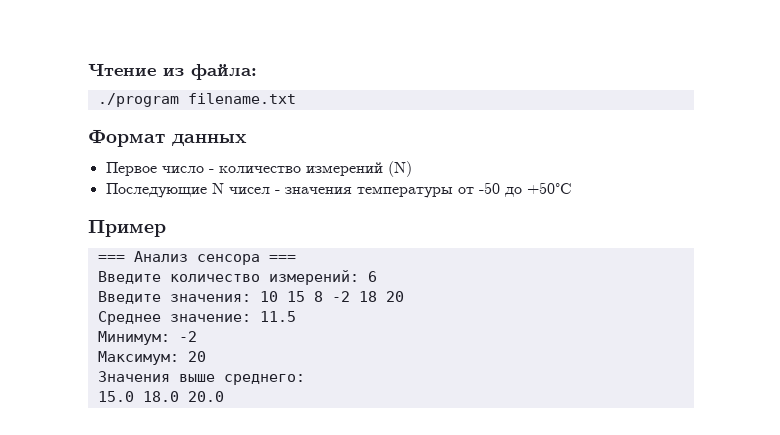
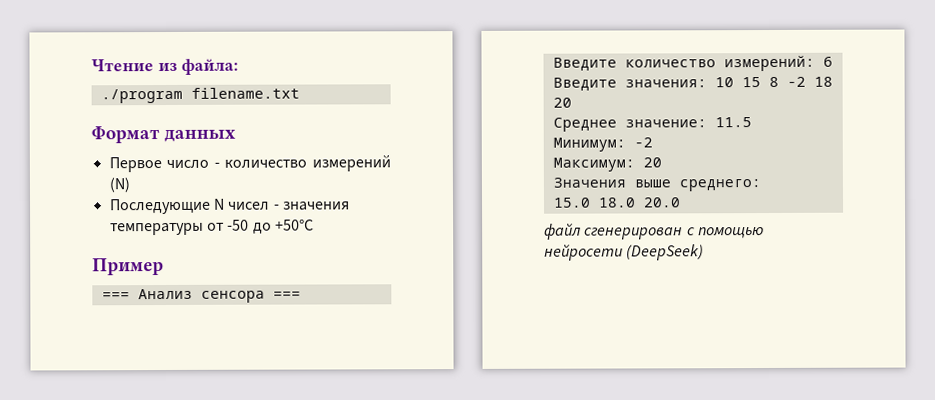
+ файл сгенерирован с помощью нейросети (DeepSeek)

